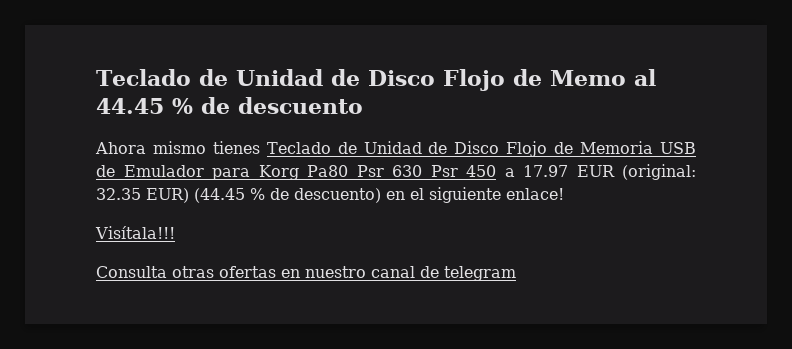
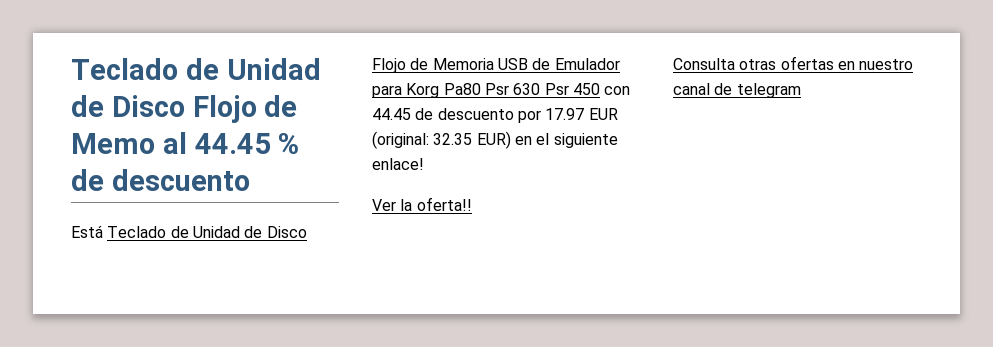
- Ahora mismo tienes Teclado de Unidad de Disco Flojo de Memoria USB de Emulador para Korg Pa80 Psr 630 Psr 450 a 17.97 EUR (original: 32.35 EUR) (44.45 % de descuento) en el siguiente enlace!
+ Está Teclado de Unidad de Disco Flojo de Memoria USB de Emulador para Korg Pa80 Psr 630 Psr 450 con 44.45 de descuento por 17.97 EUR (original: 32.35 EUR) en el siguiente enlace!
- Visítala!!!
+ Ver la oferta!!

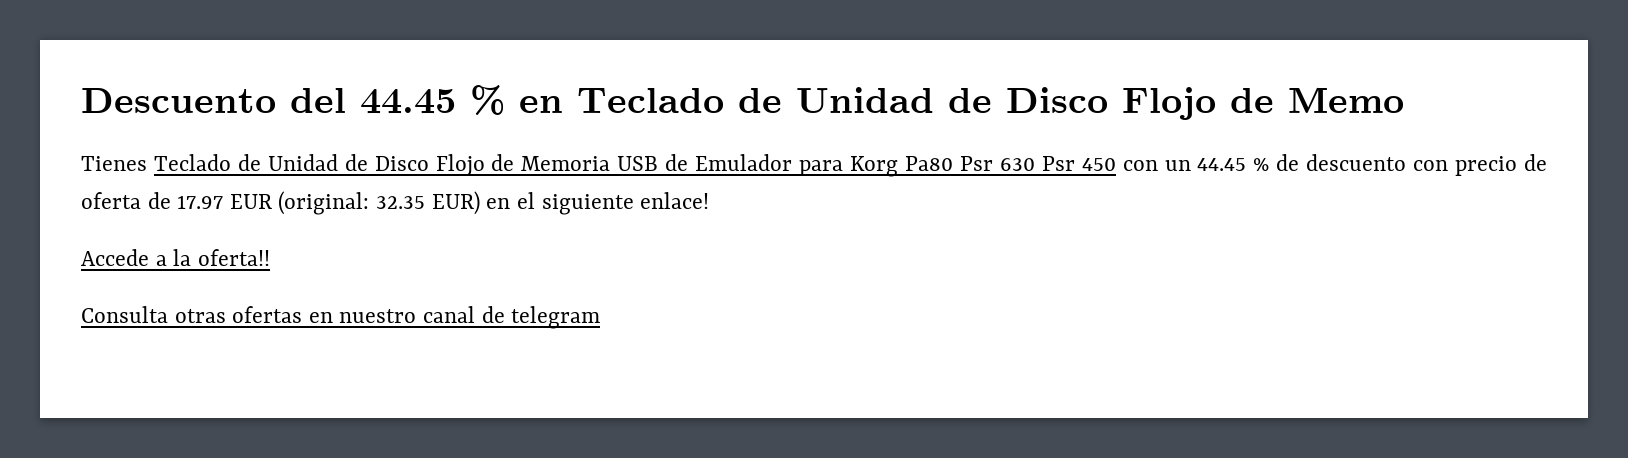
- Teclado de Unidad de Disco Flojo de Memo al 44.45 % de descuento
- Está Teclado de Unidad de Disco Flojo de Memoria USB de Emulador para Korg Pa80 Psr 630 Psr 450 con 44.45 de descuento por 17.97 EUR (original: 32.35 EUR) en el siguiente enlace!
+ Descuento del 44.45 % en Teclado de Unidad de Disco Flojo de Memo
+ Tienes Teclado de Unidad de Disco Flojo de Memoria USB de Emulador para Korg Pa80 Psr 630 Psr 450 con un 44.45 % de descuento con precio de oferta de 17.97 EUR (original: 32.35 EUR) en el siguiente enlace!
- Ver la oferta!!
+ Accede a la oferta!!

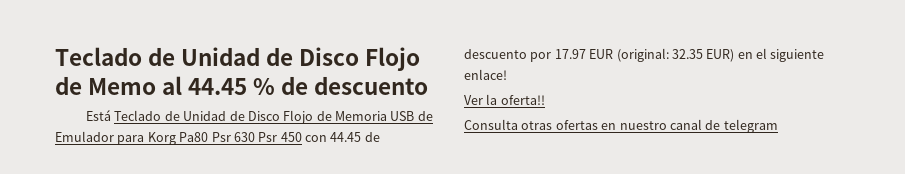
- Descuento del 44.45 % en Teclado de Unidad de Disco Flojo de Memo
- Tienes Teclado de Unidad de Disco Flojo de Memoria USB de Emulador para Korg Pa80 Psr 630 Psr 450 con un 44.45 % de descuento con precio de oferta de 17.97 EUR (original: 32.35 EUR) en el siguiente enlace!
+ Teclado de Unidad de Disco Flojo de Memo al 44.45 % de descuento
+ Está Teclado de Unidad de Disco Flojo de Memoria USB de Emulador para Korg Pa80 Psr 630 Psr 450 con 44.45 de descuento por 17.97 EUR (original: 32.35 EUR) en el siguiente enlace!
- Accede a la oferta!!
+ Ver la oferta!!

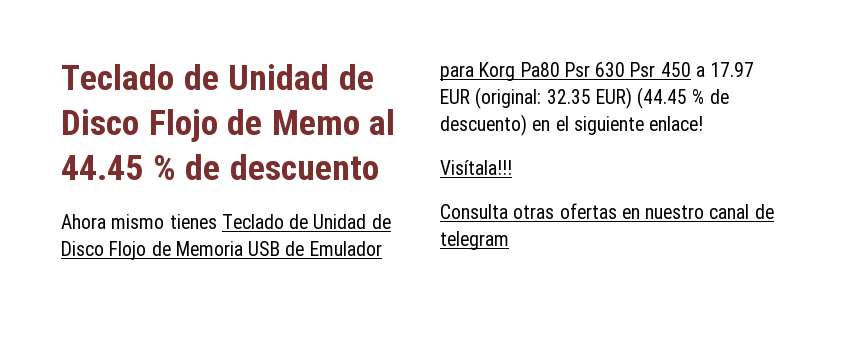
- Está Teclado de Unidad de Disco Flojo de Memoria USB de Emulador para Korg Pa80 Psr 630 Psr 450 con 44.45 de descuento por 17.97 EUR (original: 32.35 EUR) en el siguiente enlace!
+ Ahora mismo tienes Teclado de Unidad de Disco Flojo de Memoria USB de Emulador para Korg Pa80 Psr 630 Psr 450 a 17.97 EUR (original: 32.35 EUR) (44.45 % de descuento) en el siguiente enlace!
- Ver la oferta!!
+ Visítala!!!

